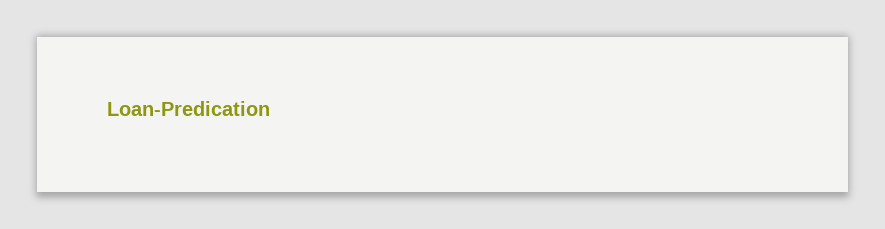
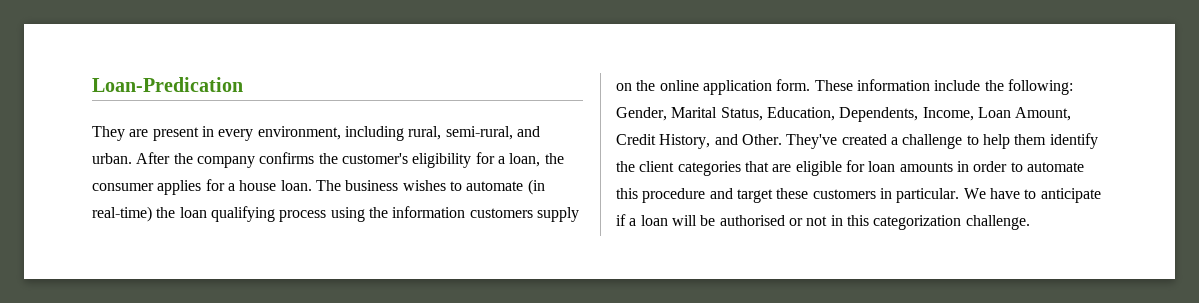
+ They are present in every environment, including rural, semi-rural, and urban. After the company confirms the customer's eligibility for a loan, the consumer applies for a house loan. The business wishes to automate (in real-time) the loan qualifying process using the information customers supply on the online application form. These information include the following: Gender, Marital Status, Education, Dependents, Income, Loan Amount, Credit History, and Other. They've created a challenge to help them identify the client categories that are eligible for loan amounts in order to automate this procedure and target these customers in particular. We have to anticipate if a loan will be authorised or not in this categorization challenge.

